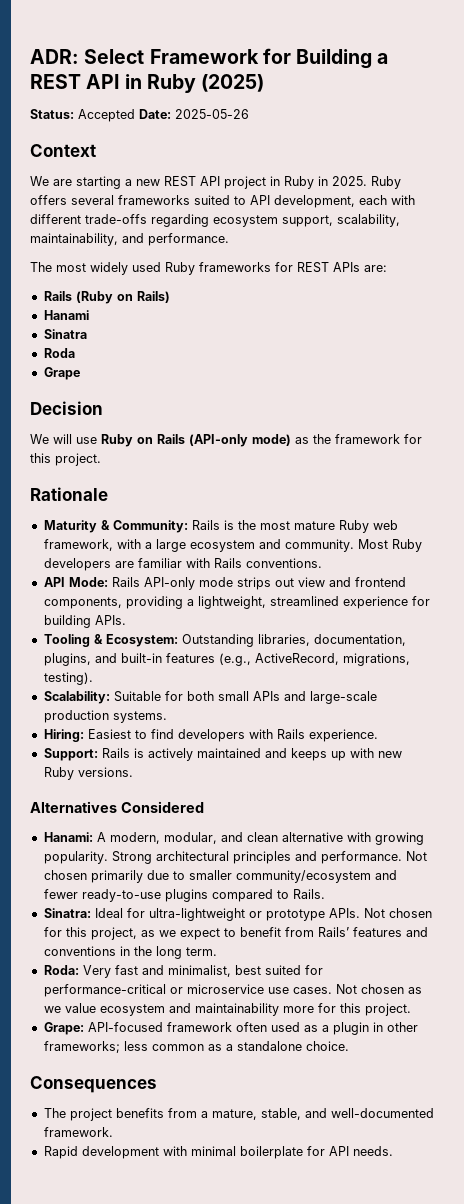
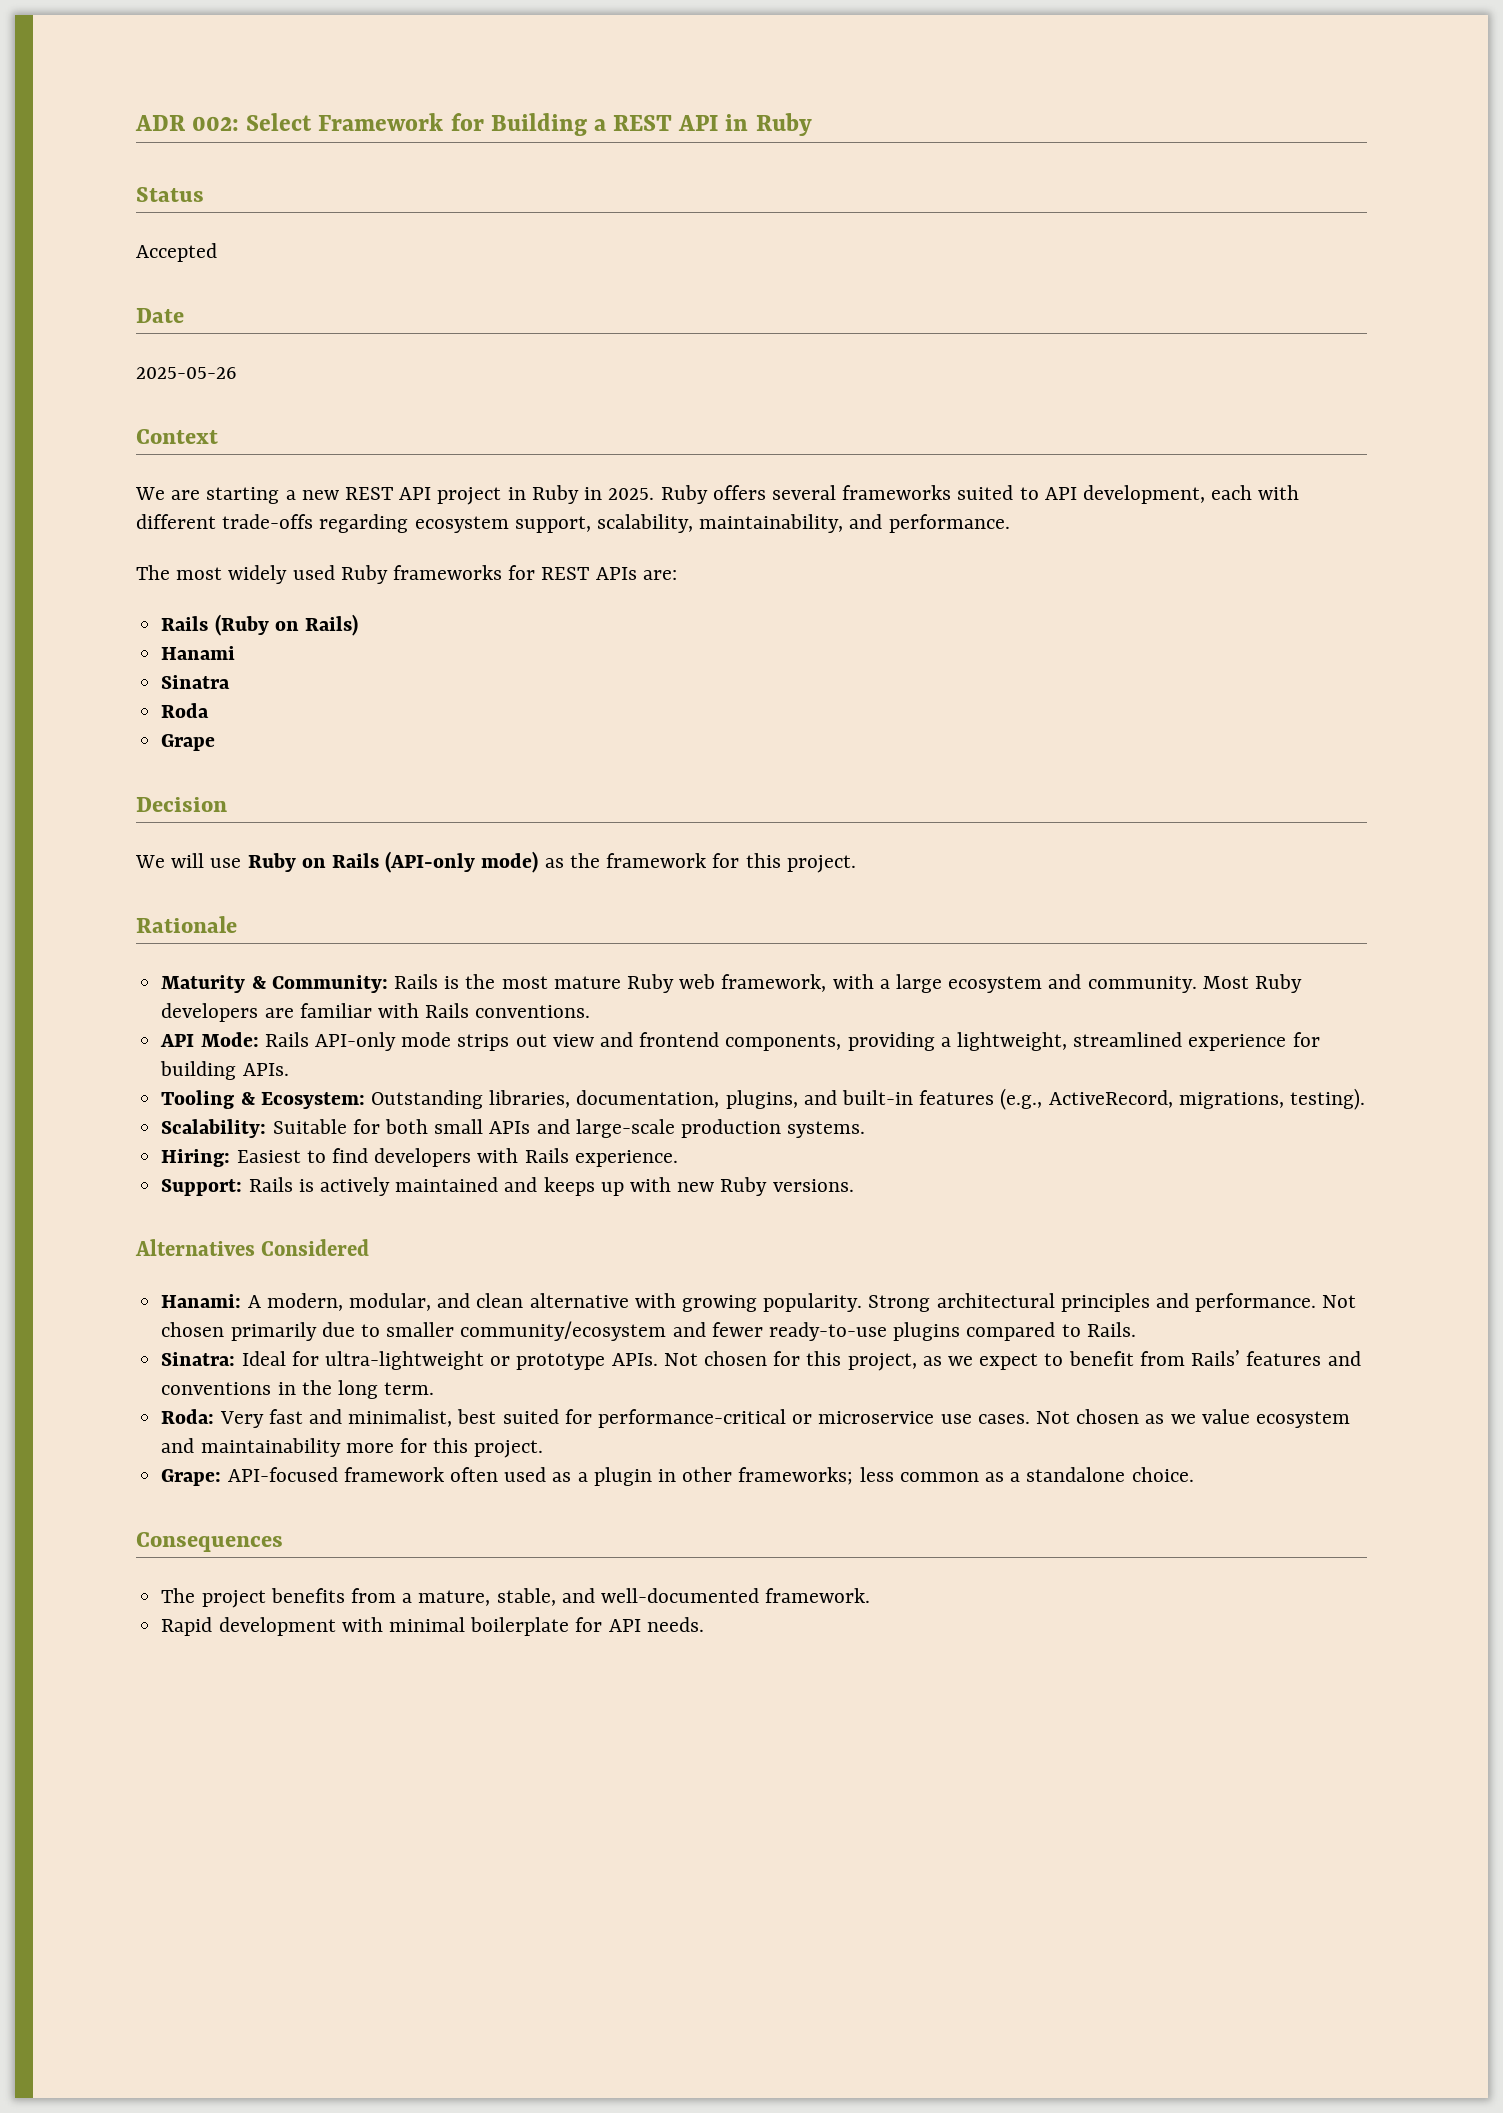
- ADR: Select Framework for Building a REST API in Ruby (2025)
- Status: Accepted Date: 2025-05-26
+ ADR 002: Select Framework for Building a REST API in Ruby
+ Status
+ Accepted
+ Date
+ 2025-05-26

